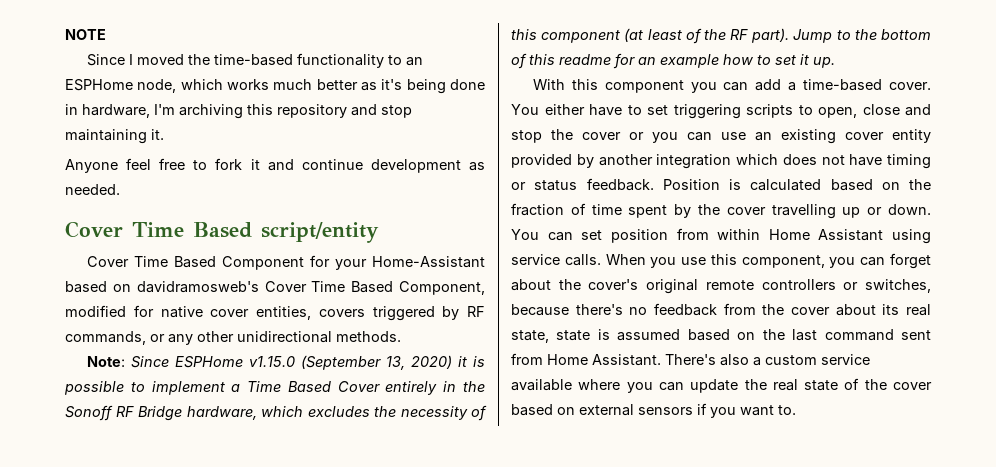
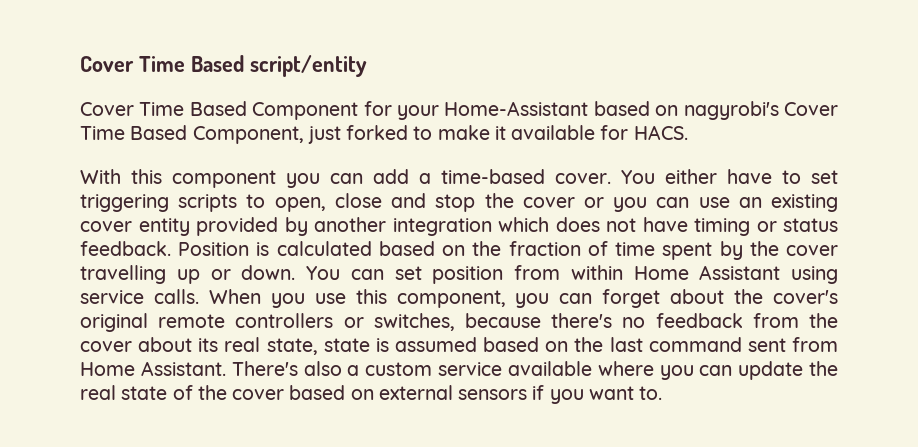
- NOTE
- Since I moved the time-based functionality to an ESPHome node, which works much better as it's being done in hardware, I'm archiving this repository and stop maintaining it.
- Anyone feel free to fork it and continue development as needed.
- Cover Time Based Component for your Home-Assistant based on davidramosweb's Cover Time Based Component, modified for native cover entities, covers triggered by RF commands, or any other unidirectional methods.
- Note: Since ESPHome v1.15.0 (September 13, 2020) it is possible to implement a Time Based Cover entirely in the Sonoff RF Bridge hardware, which excludes the necessity of this component (at least of the RF part). Jump to the bottom of this readme for an example how to set it up.
+ Cover Time Based Component for your Home-Assistant based on nagyrobi's Cover Time Based Component, just forked to make it available for HACS.

